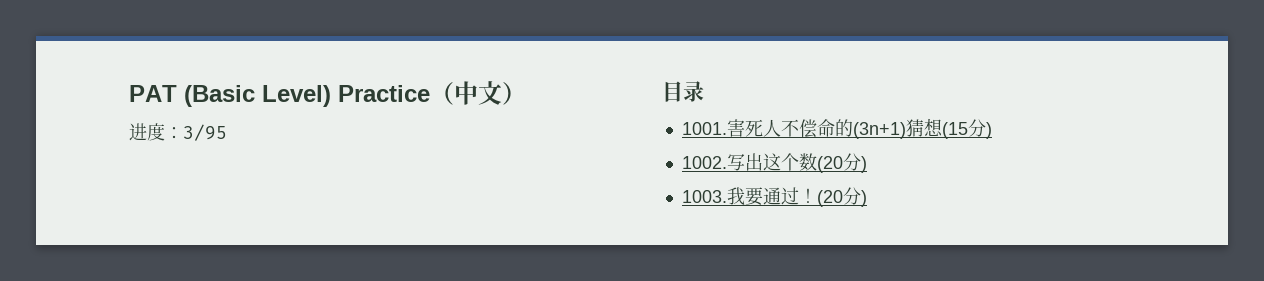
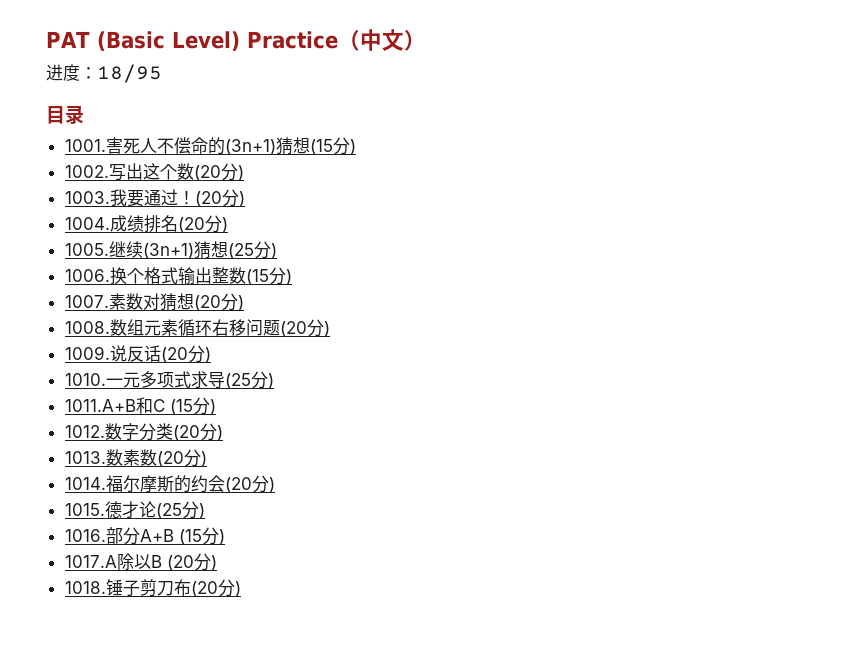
- 进度：3/95
+ 进度：18/95
+ 1004.成绩排名(20分)
+ 1005.继续(3n+1)猜想(25分)
+ 1006.换个格式输出整数(15分)
+ 1007.素数对猜想(20分)
+ 1008.数组元素循环右移问题(20分)
+ 1009.说反话(20分)
+ 1010.一元多项式求导(25分)
+ 1011.A+B和C (15分)
+ 1012.数字分类(20分)
+ 1013.数素数(20分)
+ 1014.福尔摩斯的约会(20分)
+ 1015.德才论(25分)
+ 1016.部分A+B (15分)
+ 1017.A除以B (20分)
+ 1018.锤子剪刀布(20分)

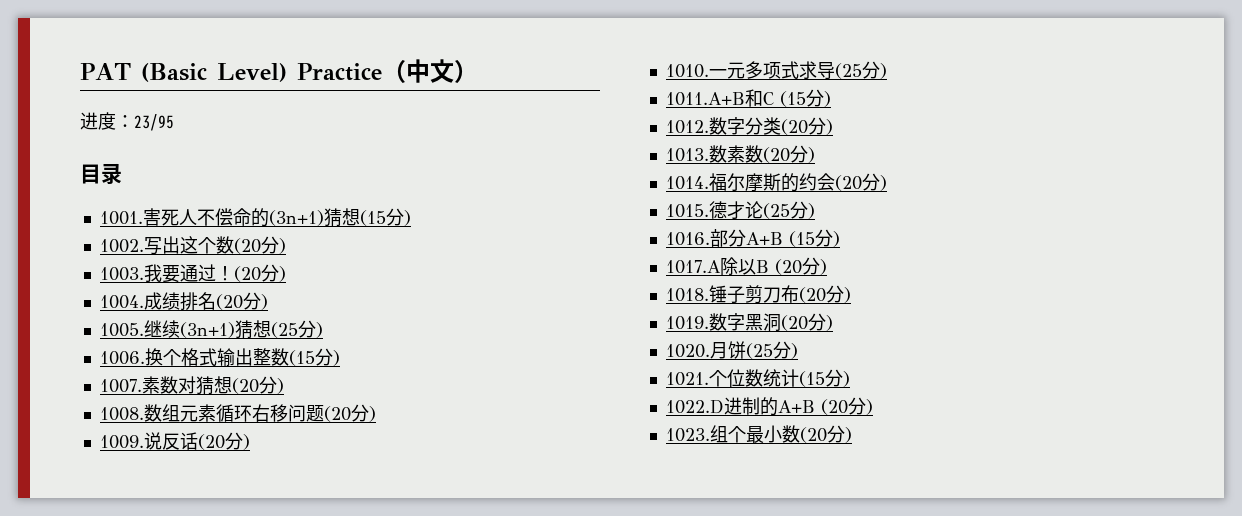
- 进度：18/95
+ 进度：23/95
+ 1019.数字黑洞(20分)
+ 1020.月饼(25分)
+ 1021.个位数统计(15分)
+ 1022.D进制的A+B (20分)
+ 1023.组个最小数(20分)

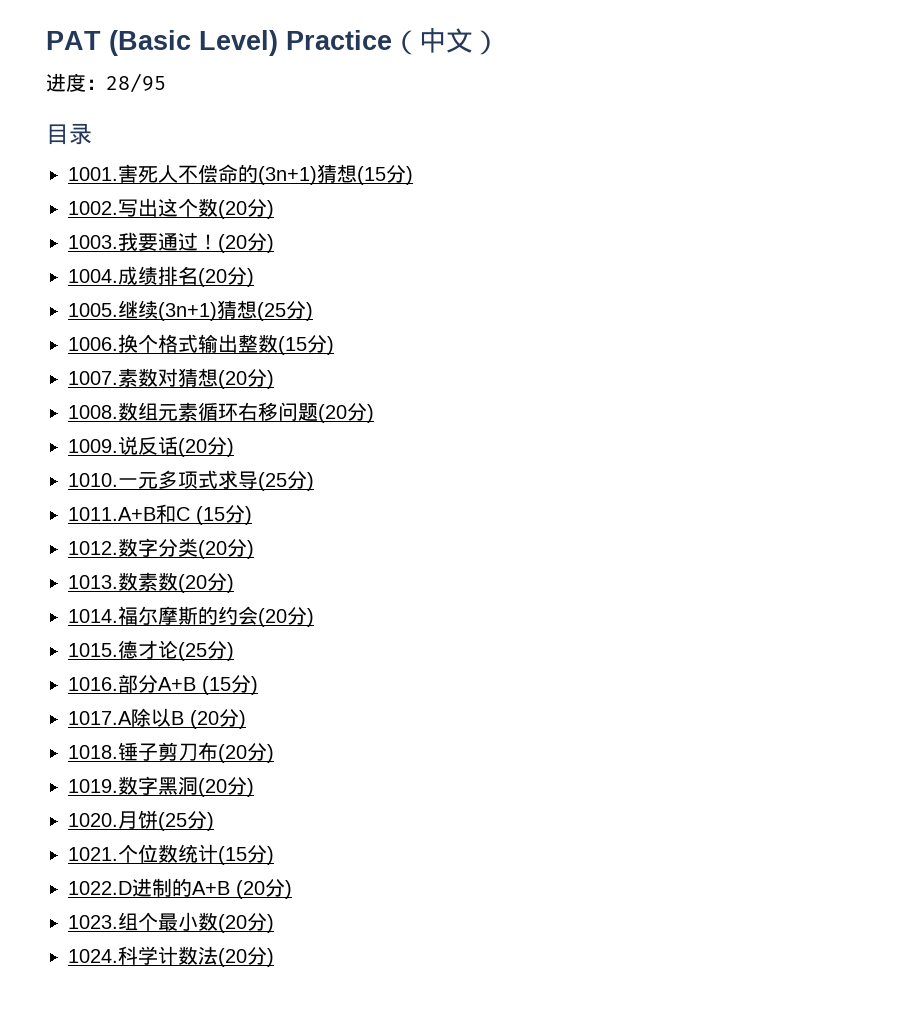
- 进度：23/95
+ 进度：28/95
+ 1024.科学计数法(20分)

